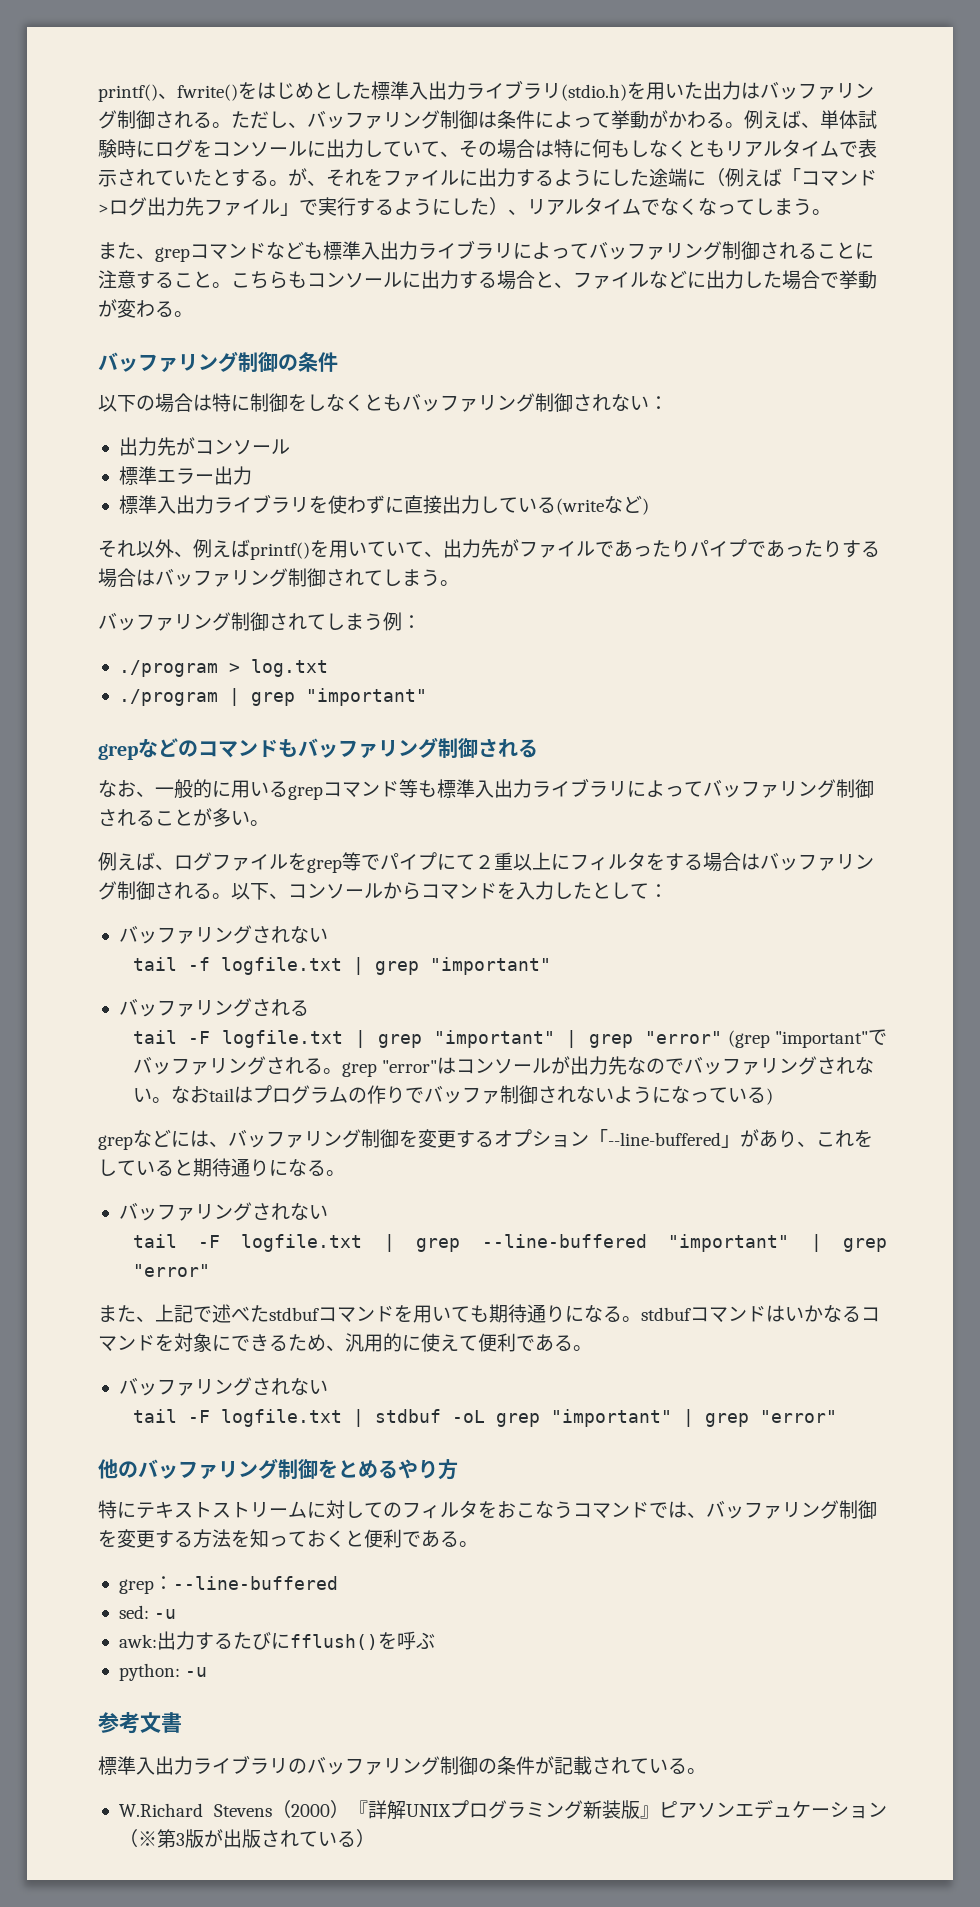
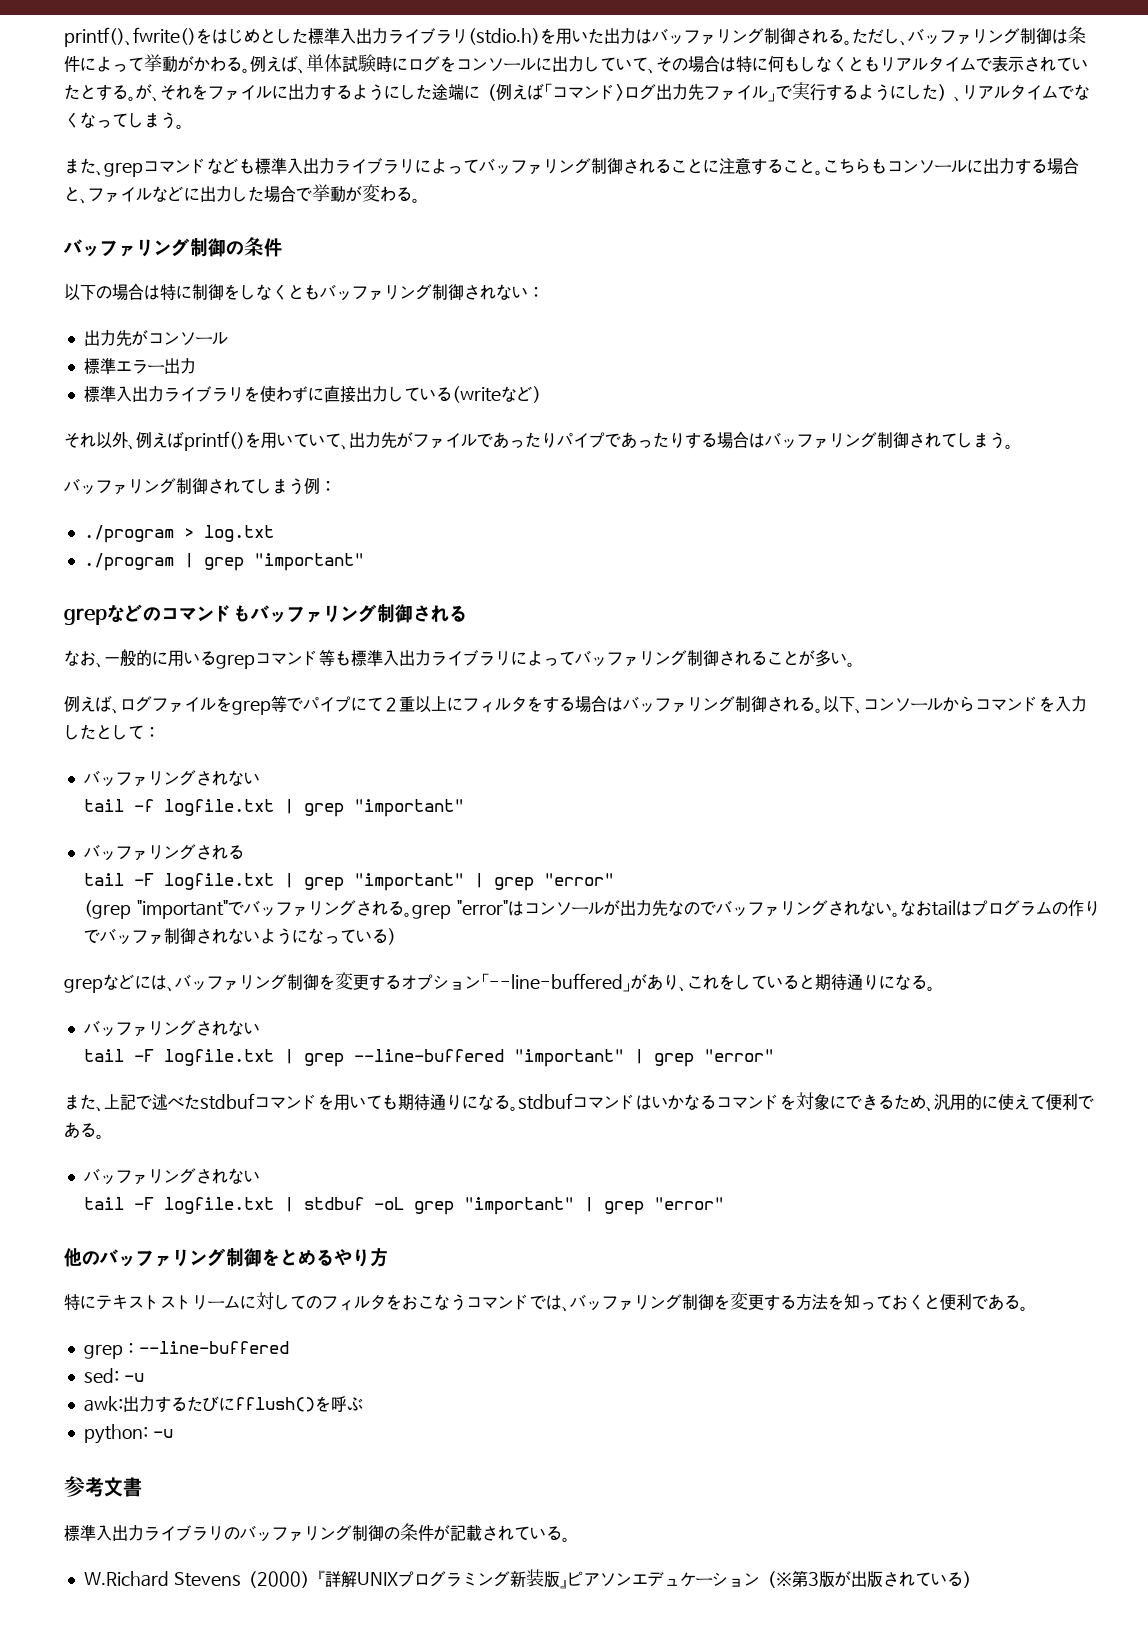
- tail -F logfile.txt | grep "important" | grep "error" (grep "important"でバッファリングされる。grep "error"はコンソールが出力先なのでバッファリングされない。
+ tail -F logfile.txt | grep "important" | grep "error"
+ (grep "important"でバッファリングされる。grep "error"はコンソールが出力先なのでバッファリングされない。

